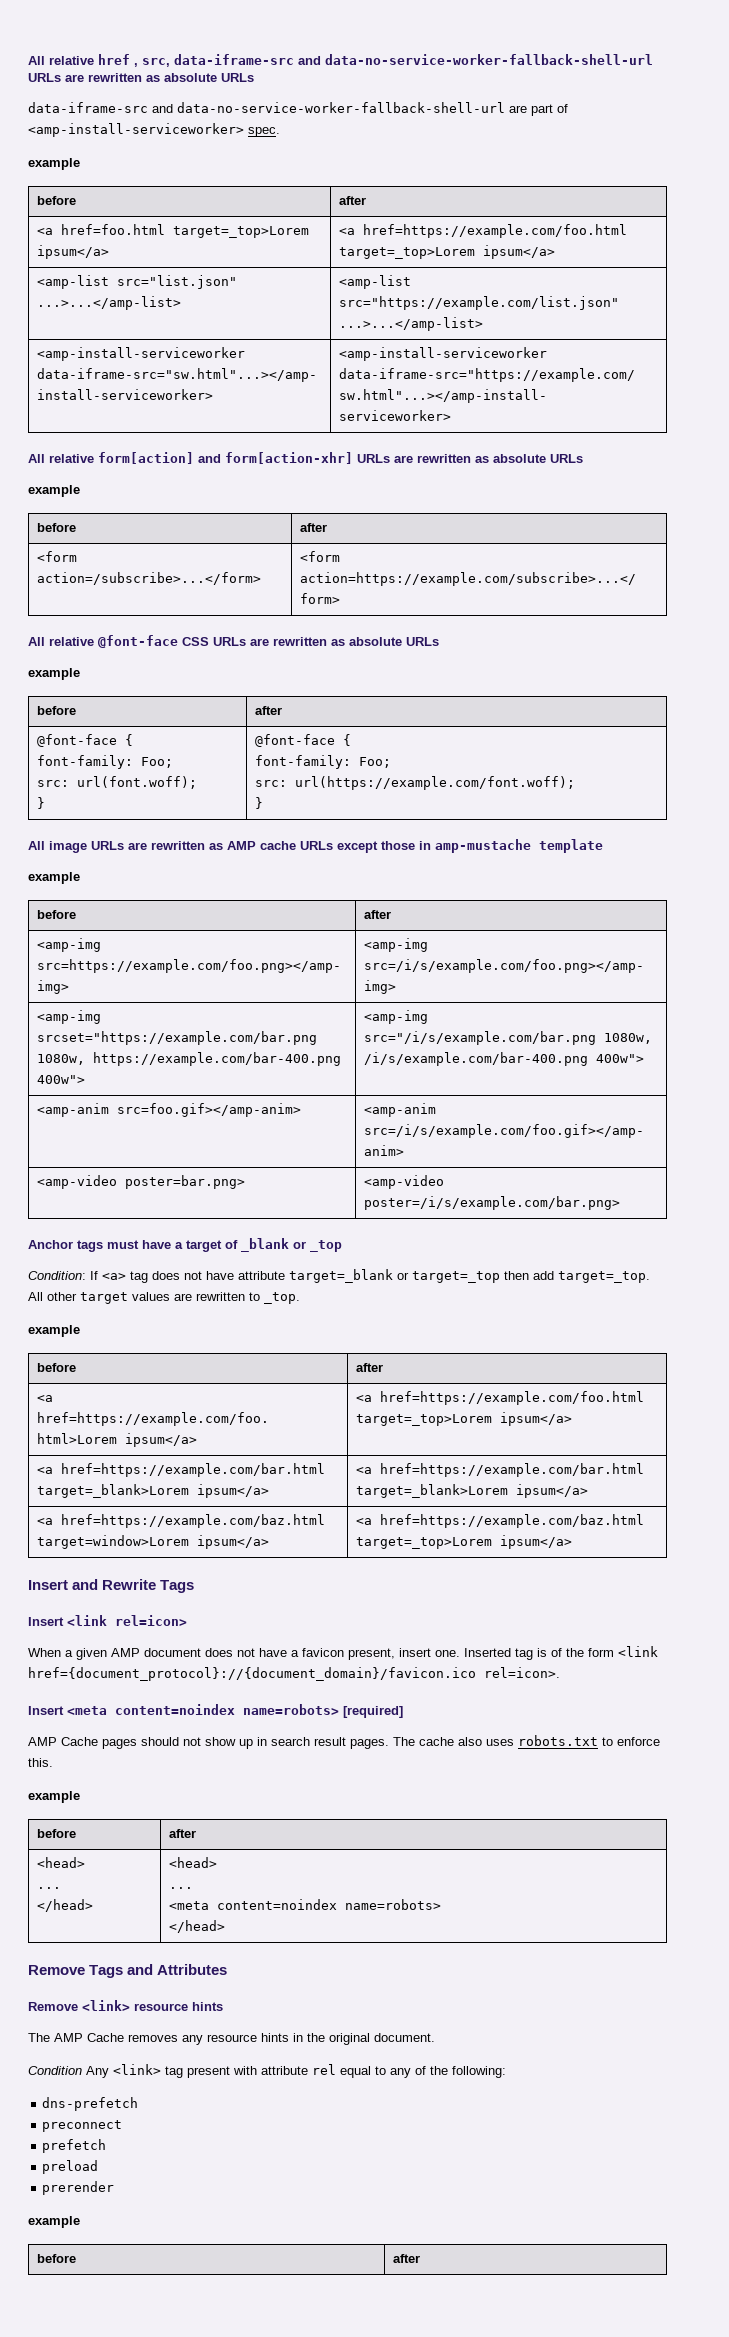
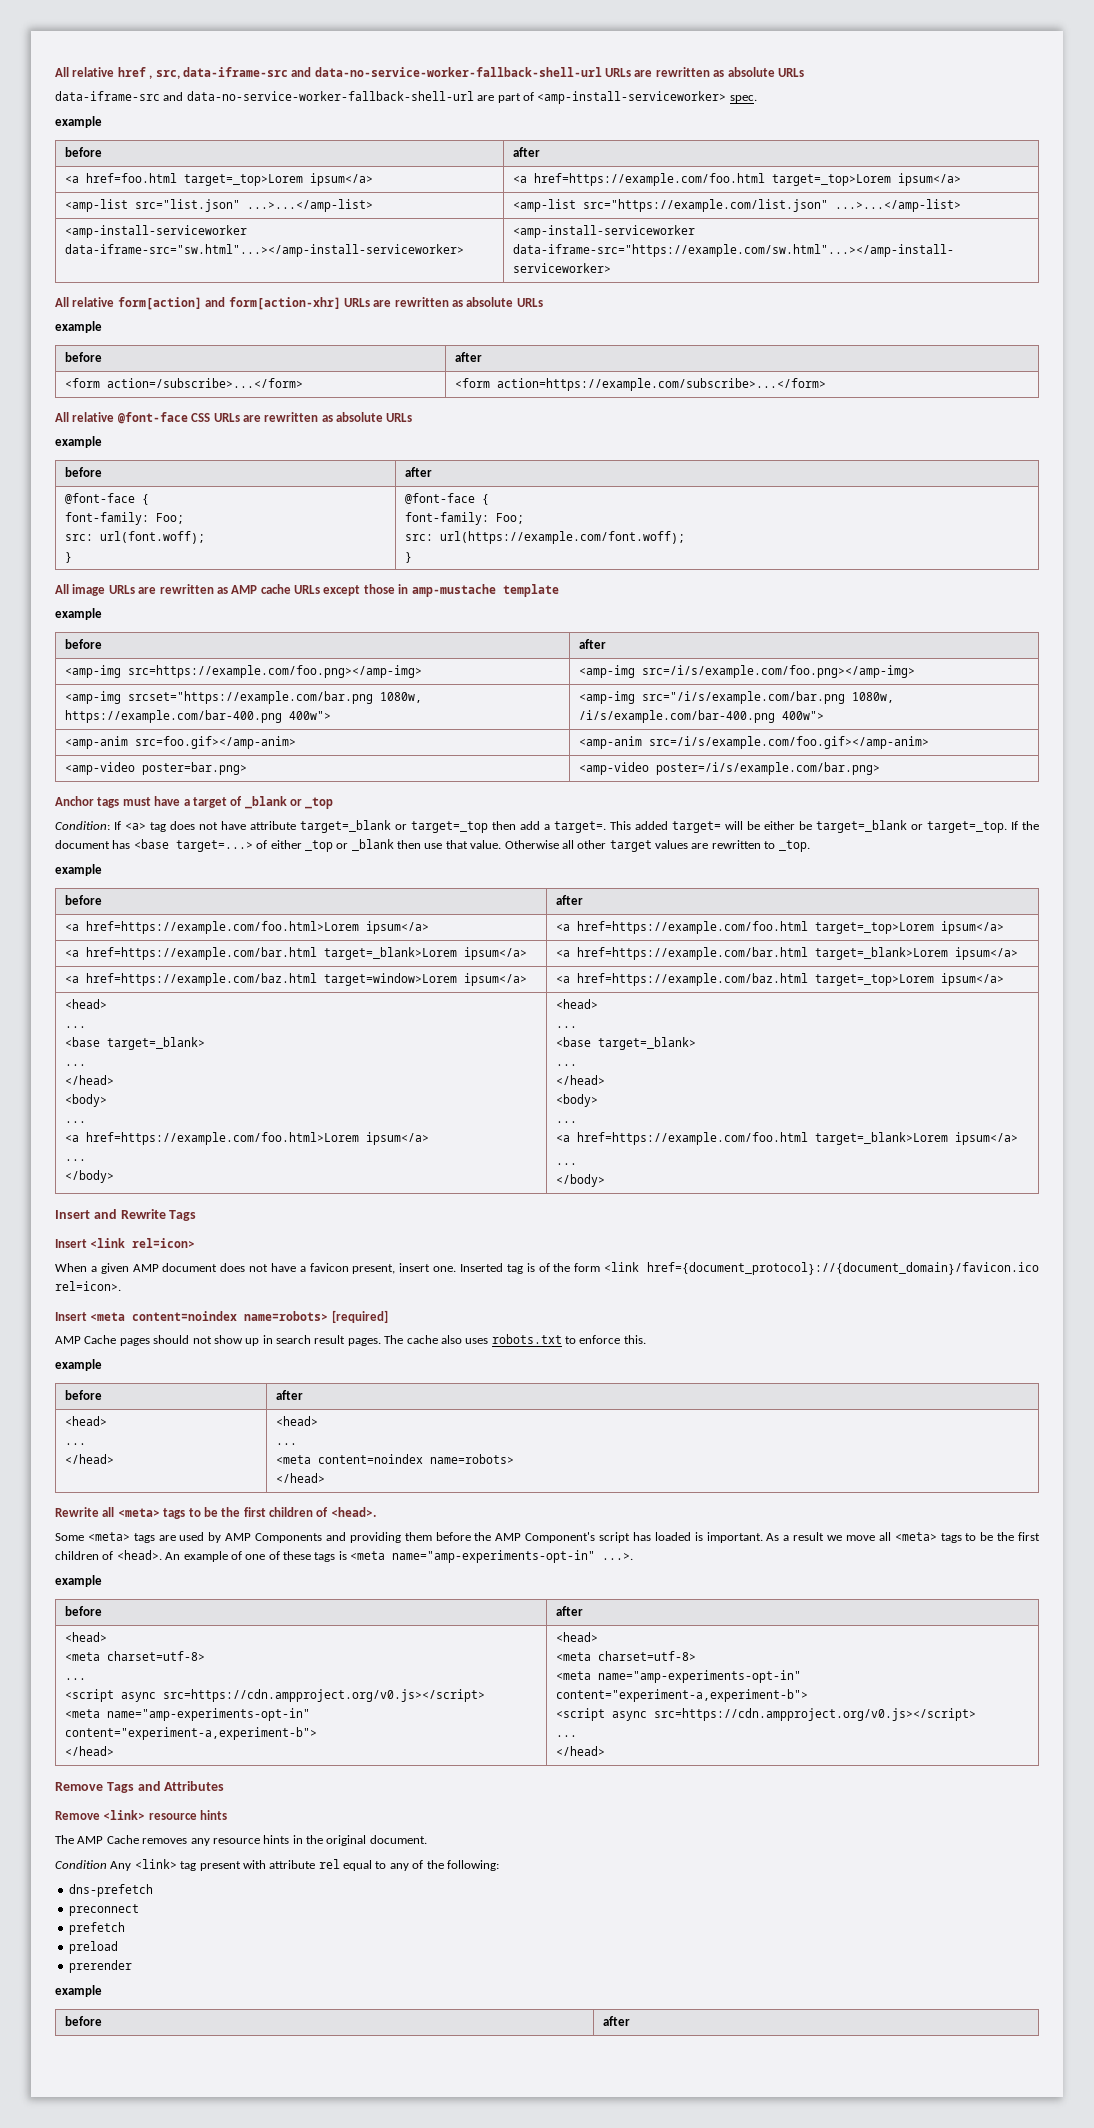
- Condition: If <a> tag does not have attribute target=_blank or target=_top then add target=_top. All other target values are rewritten to _top.
+ Condition: If <a> tag does not have attribute target=_blank or target=_top then add a target=. This added target= will be either be target=_blank or target=_top. If the document has <base target=...> of either _top or _blank then use that value. Otherwise all other target values are rewritten to _top.
  <a href=https://example.com/baz.html target=window>Lorem ipsum</a> | <a href=https://example.com/baz.html target=_top>Lorem ipsum</a>
+ <head>
+ ...
+ <base target=_blank>
+ ...
+ </head>
+ <body>
+ ...
+ <a href=https://example.com/foo.html>Lorem ipsum</a>
+ ...
+ </body> | <head>
+ ...
+ <base target=_blank>
+ ...
+ </head>
+ <body>
+ ...
+ <a href=https://example.com/foo.html target=_blank>Lorem ipsum</a>
+ ...
+ </body>
+ Rewrite all <meta> tags to be the first children of <head>.
+ Some <meta> tags are used by AMP Components and providing them before the AMP Component's script has loaded is important. As a result we move all <meta> tags to be the first children of <head>. An example of one of these tags is <meta name="amp-experiments-opt-in" ...>.
+ example
+ before | after
+ <head>
+ <meta charset=utf-8>
+ ...
+ <script async src=https://cdn.ampproject.org/v0.js></script>
+ <meta name="amp-experiments-opt-in" content="experiment-a,experiment-b">
+ </head> | <head>
+ <meta charset=utf-8>
+ <meta name="amp-experiments-opt-in" content="experiment-a,experiment-b">
+ <script async src=https://cdn.ampproject.org/v0.js></script>
+ ...
+ </head>

